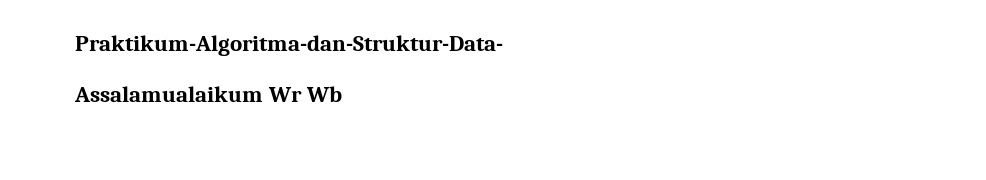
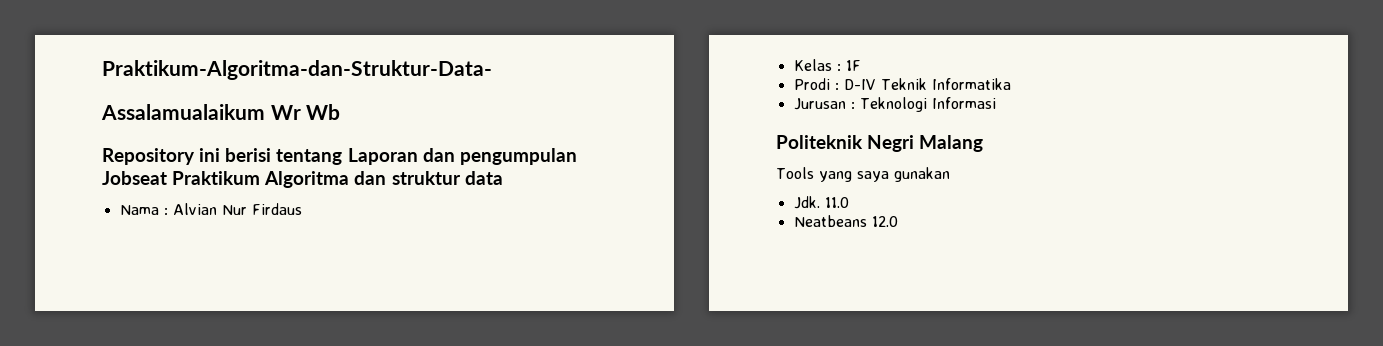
+ Repository ini berisi tentang Laporan dan pengumpulan Jobseat Praktikum Algoritma dan struktur data
+ Nama : Alvian Nur Firdaus
+ Kelas : 1F
+ Prodi : D-IV Teknik Informatika
+ Jurusan : Teknologi Informasi
+ Politeknik Negri Malang
+ Tools yang saya gunakan
+ Jdk. 11.0
+ Neatbeans 12.0

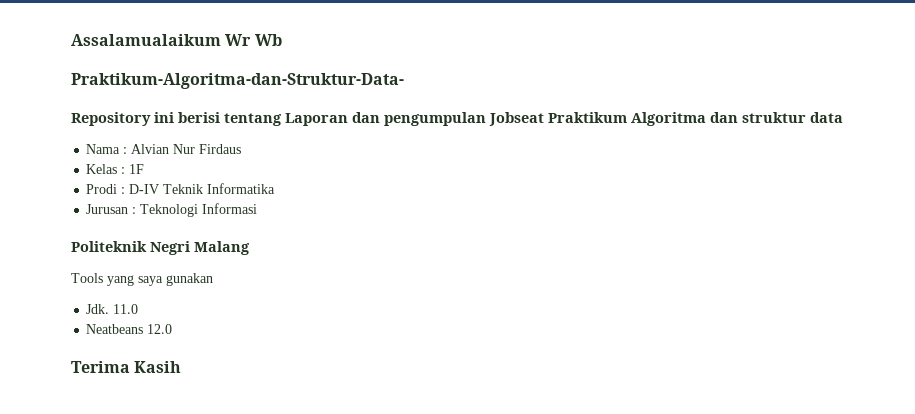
- Praktikum-Algoritma-dan-Struktur-Data-
+ Praktikum-Algoritma-dan-Struktur-Data-
+ Terima Kasih

